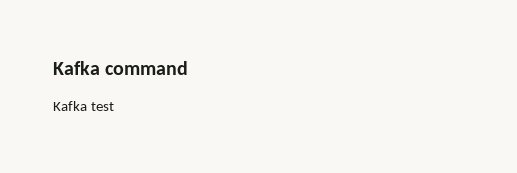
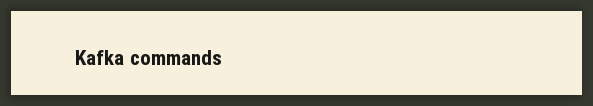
- Kafka command
- Kafka test
+ Kafka commands

